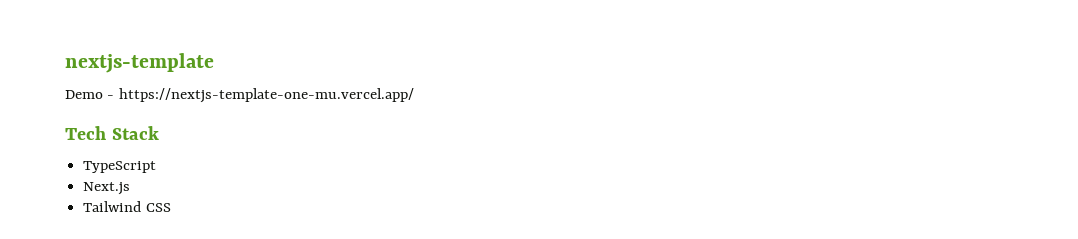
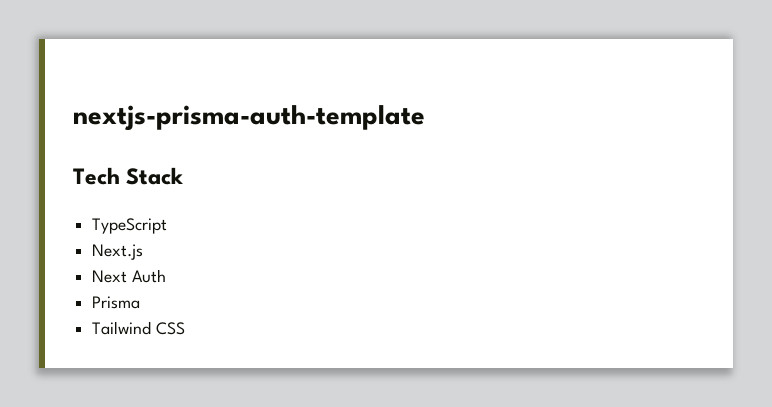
- nextjs-template
- Demo - https://nextjs-template-one-mu.vercel.app/
+ nextjs-prisma-auth-template
+ Next Auth
+ Prisma

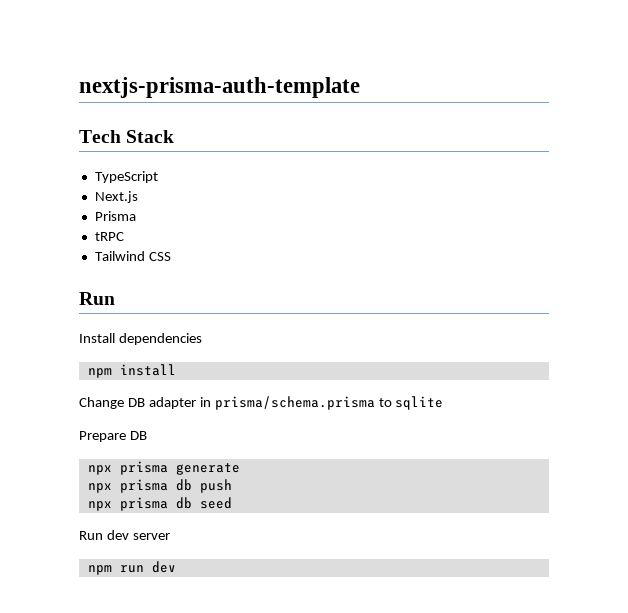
- Next Auth
  Prisma
+ tRPC
  Tailwind CSS
+ Run
+ Install dependencies
+ npm install
+ Change DB adapter in prisma/schema.prisma to sqlite
+ Prepare DB
+ npx prisma generate
+ npx prisma db push
+ npx prisma db seed
+ Run dev server
+ npm run dev

